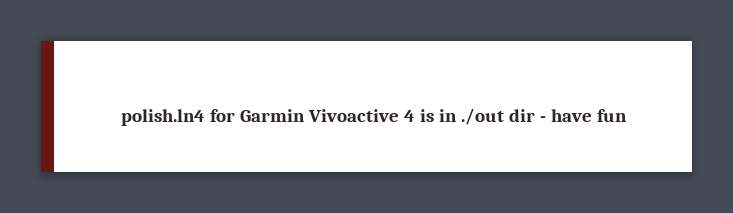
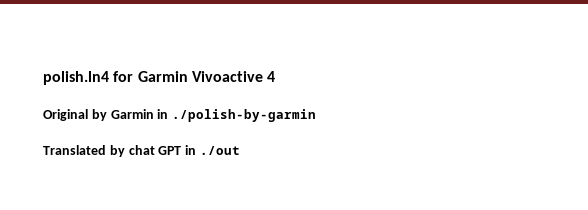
- polish.ln4 for Garmin Vivoactive 4 is in ./out dir - have fun
+ polish.ln4 for Garmin Vivoactive 4
+ Original by Garmin in ./polish-by-garmin
+ Translated by chat GPT in ./out

